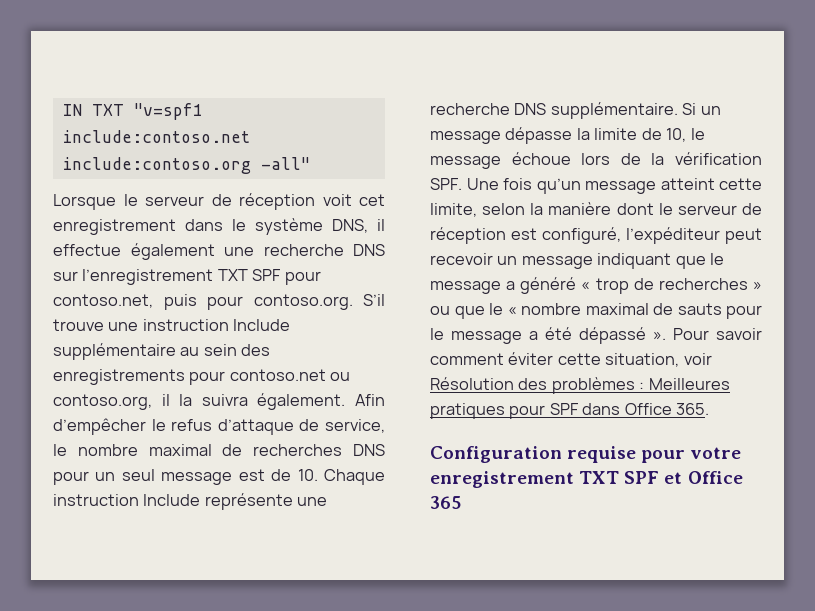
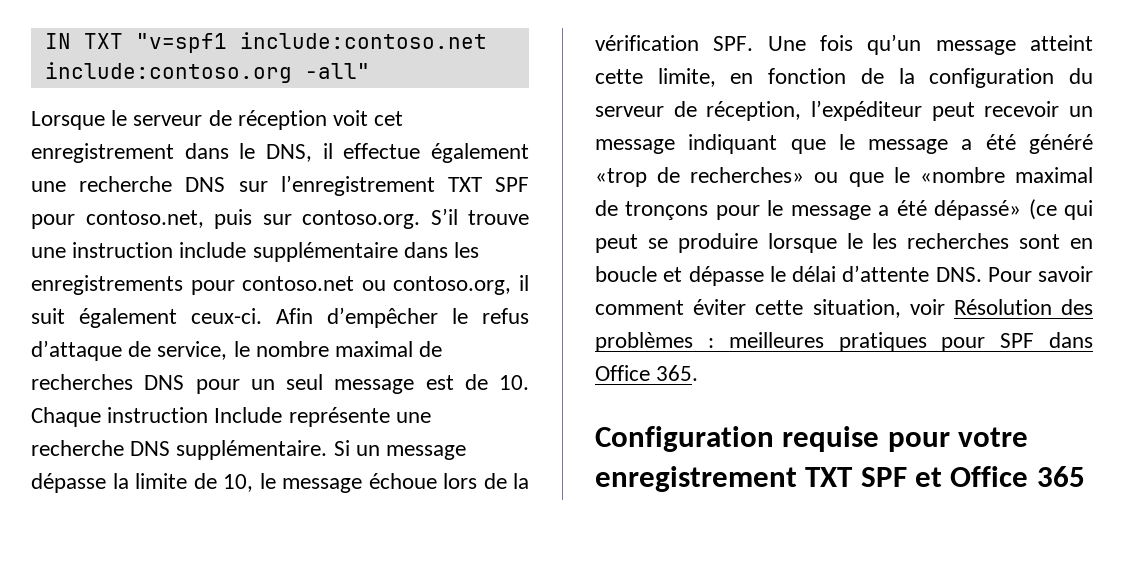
- Lorsque le serveur de réception voit cet enregistrement dans le système DNS, il effectue également une recherche DNS sur l’enregistrement TXT SPF pour contoso.net, puis pour contoso.org. S’il trouve une instruction Include supplémentaire au sein des enregistrements pour contoso.net ou contoso.org, il la suivra également.
+ Lorsque le serveur de réception voit cet enregistrement dans le DNS, il effectue également une recherche DNS sur l’enregistrement TXT SPF pour contoso.net, puis sur contoso.org. S’il trouve une instruction include supplémentaire dans les enregistrements pour contoso.net ou contoso.org, il suit également ceux-ci.
- Si un message dépasse la limite de 10, le message échoue lors de la vérification SPF. Une fois qu’un message atteint cette limite, selon la manière dont le serveur de réception est configuré, l’expéditeur peut recevoir un message indiquant que le message a généré « trop de recherches » ou que le « nombre maximal de sauts pour le message a été dépassé ». Pour savoir comment éviter cette situation, voir Résolution des problèmes : Meilleures pratiques pour SPF dans Office 365.
+ Si un message dépasse la limite de 10, le message échoue lors de la vérification SPF. Une fois qu’un message atteint cette limite, en fonction de la configuration du serveur de réception, l’expéditeur peut recevoir un message indiquant que le message a été généré «trop de recherches» ou que le «nombre maximal de tronçons pour le message a été dépassé» (ce qui peut se produire lorsque le les recherches sont en boucle et dépasse le délai d’attente DNS. Pour savoir comment éviter cette situation, voir Résolution des problèmes : meilleures pratiques pour SPF dans Office 365.

